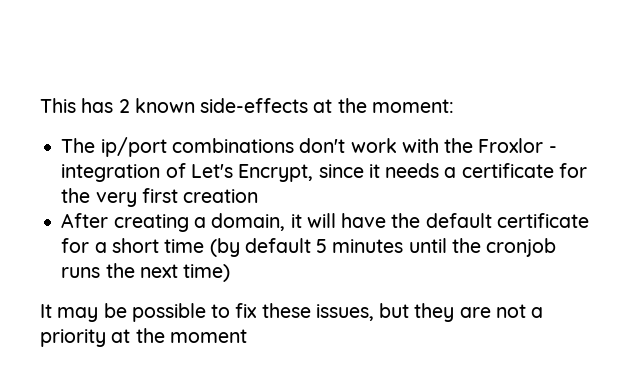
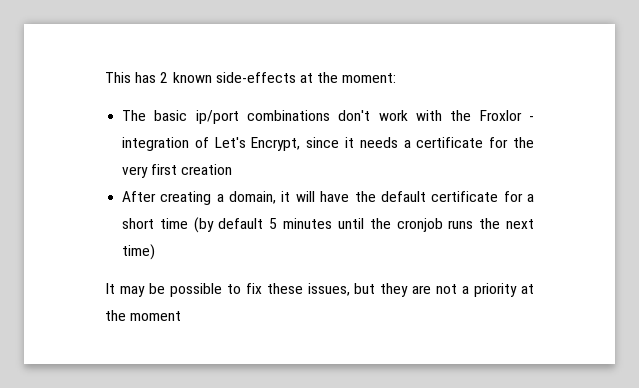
- The ip/port combinations don't work with the Froxlor - integration of Let's Encrypt, since it needs a certificate for the very first creation
+ The basic ip/port combinations don't work with the Froxlor - integration of Let's Encrypt, since it needs a certificate for the very first creation

